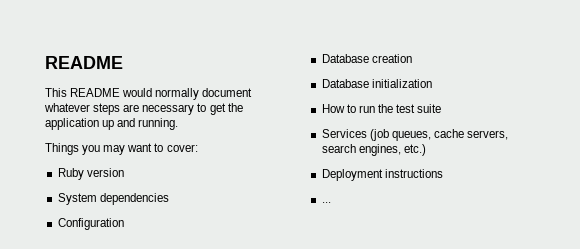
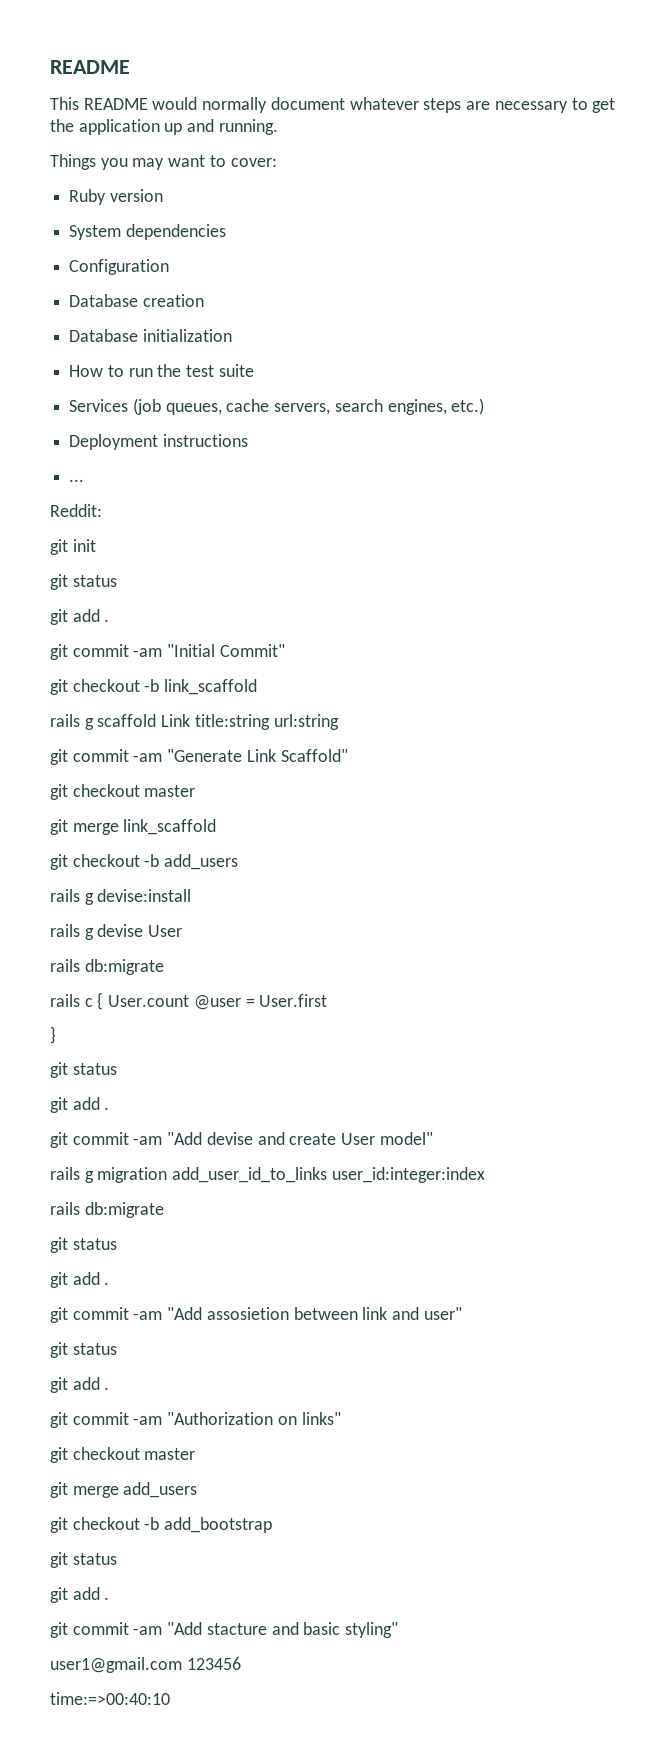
+ Reddit:
+ git init
+ git status
+ git add .
+ git commit -am "Initial Commit"
+ git checkout -b link_scaffold
+ rails g scaffold Link title:string url:string
+ git commit -am "Generate Link Scaffold"
+ git checkout master
+ git merge link_scaffold
+ git checkout -b add_users
+ rails g devise:install
+ rails g devise User
+ rails db:migrate
+ rails c { User.count @user = User.first
+ }
+ git status
+ git add .
+ git commit -am "Add devise and create User model"
+ rails g migration add_user_id_to_links user_id:integer:index
+ rails db:migrate
+ git status
+ git add .
+ git commit -am "Add assosietion between link and user"
+ git status
+ git add .
+ git commit -am "Authorization on links"
+ git checkout master
+ git merge add_users
+ git checkout -b add_bootstrap
+ git status
+ git add .
+ git commit -am "Add stacture and basic styling"
+ user1@gmail.com 123456
+ time:=>00:40:10

